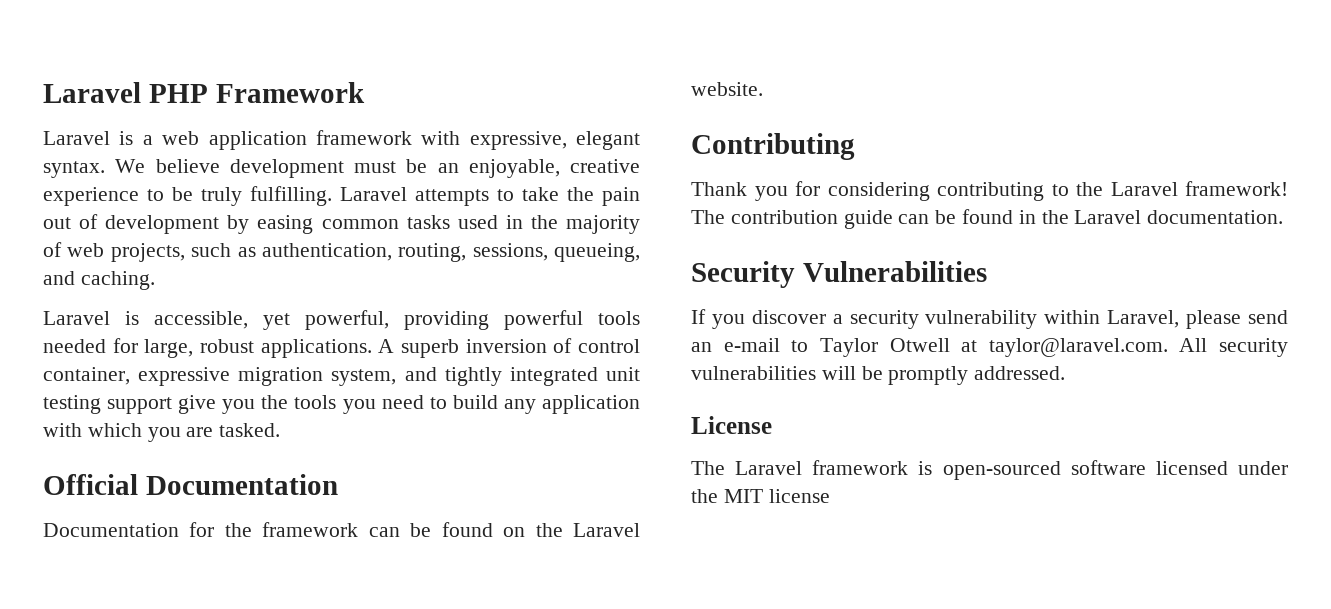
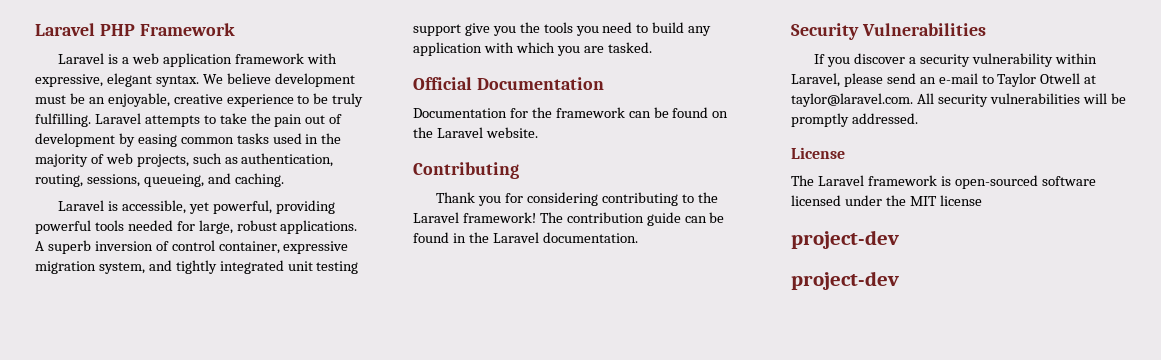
  The Laravel framework is open-sourced software licensed under the MIT license
+ project-dev
+ project-dev

